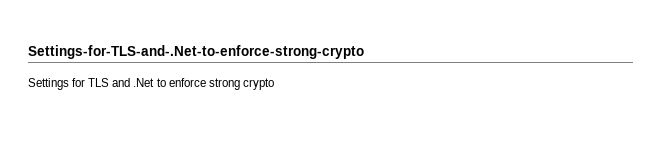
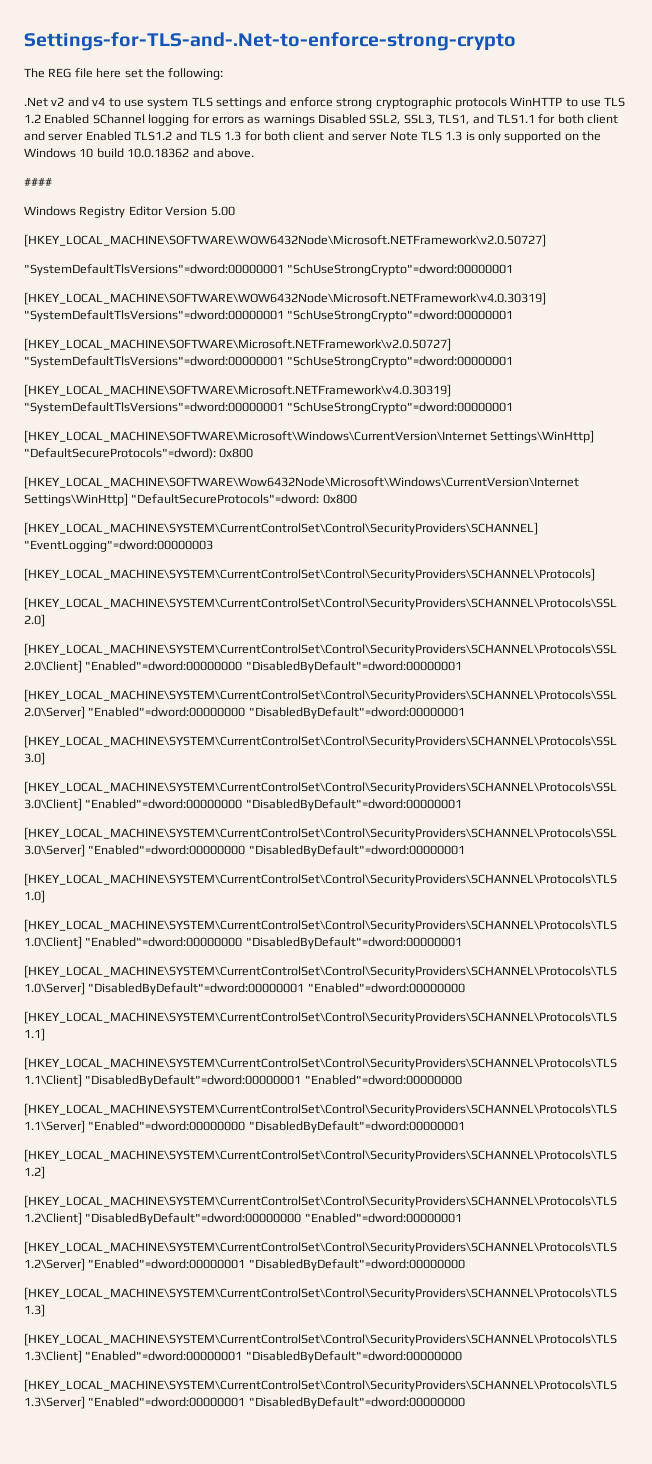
- Settings for TLS and .Net to enforce strong crypto
+ The REG file here set the following:
+ .Net v2 and v4 to use system TLS settings and enforce strong cryptographic protocols WinHTTP to use TLS 1.2 Enabled SChannel logging for errors as warnings Disabled SSL2, SSL3, TLS1, and TLS1.1 for both client and server Enabled TLS1.2 and TLS 1.3 for both client and server Note TLS 1.3 is only supported on the Windows 10 build 10.0.18362 and above.
+ ####
+ Windows Registry Editor Version 5.00
+ [HKEY_LOCAL_MACHINE\SOFTWARE\WOW6432Node\Microsoft.NETFramework\v2.0.50727]
+ "SystemDefaultTlsVersions"=dword:00000001 "SchUseStrongCrypto"=dword:00000001
+ [HKEY_LOCAL_MACHINE\SOFTWARE\WOW6432Node\Microsoft.NETFramework\v4.0.30319] "SystemDefaultTlsVersions"=dword:00000001 "SchUseStrongCrypto"=dword:00000001
+ [HKEY_LOCAL_MACHINE\SOFTWARE\Microsoft.NETFramework\v2.0.50727] "SystemDefaultTlsVersions"=dword:00000001 "SchUseStrongCrypto"=dword:00000001
+ [HKEY_LOCAL_MACHINE\SOFTWARE\Microsoft.NETFramework\v4.0.30319] "SystemDefaultTlsVersions"=dword:00000001 "SchUseStrongCrypto"=dword:00000001
+ [HKEY_LOCAL_MACHINE\SOFTWARE\Microsoft\Windows\CurrentVersion\Internet Settings\WinHttp] "DefaultSecureProtocols"=dword): 0x800
+ [HKEY_LOCAL_MACHINE\SOFTWARE\Wow6432Node\Microsoft\Windows\CurrentVersion\Internet Settings\WinHttp] "DefaultSecureProtocols"=dword: 0x800
+ [HKEY_LOCAL_MACHINE\SYSTEM\CurrentControlSet\Control\SecurityProviders\SCHANNEL] "EventLogging"=dword:00000003
+ [HKEY_LOCAL_MACHINE\SYSTEM\CurrentControlSet\Control\SecurityProviders\SCHANNEL\Protocols]
+ [HKEY_LOCAL_MACHINE\SYSTEM\CurrentControlSet\Control\SecurityProviders\SCHANNEL\Protocols\SSL 2.0]
+ [HKEY_LOCAL_MACHINE\SYSTEM\CurrentControlSet\Control\SecurityProviders\SCHANNEL\Protocols\SSL 2.0\Client] "Enabled"=dword:00000000 "DisabledByDefault"=dword:00000001
+ [HKEY_LOCAL_MACHINE\SYSTEM\CurrentControlSet\Control\SecurityProviders\SCHANNEL\Protocols\SSL 2.0\Server] "Enabled"=dword:00000000 "DisabledByDefault"=dword:00000001
+ [HKEY_LOCAL_MACHINE\SYSTEM\CurrentControlSet\Control\SecurityProviders\SCHANNEL\Protocols\SSL 3.0]
+ [HKEY_LOCAL_MACHINE\SYSTEM\CurrentControlSet\Control\SecurityProviders\SCHANNEL\Protocols\SSL 3.0\Client] "Enabled"=dword:00000000 "DisabledByDefault"=dword:00000001
+ [HKEY_LOCAL_MACHINE\SYSTEM\CurrentControlSet\Control\SecurityProviders\SCHANNEL\Protocols\SSL 3.0\Server] "Enabled"=dword:00000000 "DisabledByDefault"=dword:00000001
+ [HKEY_LOCAL_MACHINE\SYSTEM\CurrentControlSet\Control\SecurityProviders\SCHANNEL\Protocols\TLS 1.0]
+ [HKEY_LOCAL_MACHINE\SYSTEM\CurrentControlSet\Control\SecurityProviders\SCHANNEL\Protocols\TLS 1.0\Client] "Enabled"=dword:00000000 "DisabledByDefault"=dword:00000001
+ [HKEY_LOCAL_MACHINE\SYSTEM\CurrentControlSet\Control\SecurityProviders\SCHANNEL\Protocols\TLS 1.0\Server] "DisabledByDefault"=dword:00000001 "Enabled"=dword:00000000
+ [HKEY_LOCAL_MACHINE\SYSTEM\CurrentControlSet\Control\SecurityProviders\SCHANNEL\Protocols\TLS 1.1]
+ [HKEY_LOCAL_MACHINE\SYSTEM\CurrentControlSet\Control\SecurityProviders\SCHANNEL\Protocols\TLS 1.1\Client] "DisabledByDefault"=dword:00000001 "Enabled"=dword:00000000
+ [HKEY_LOCAL_MACHINE\SYSTEM\CurrentControlSet\Control\SecurityProviders\SCHANNEL\Protocols\TLS 1.1\Server] "Enabled"=dword:00000000 "DisabledByDefault"=dword:00000001
+ [HKEY_LOCAL_MACHINE\SYSTEM\CurrentControlSet\Control\SecurityProviders\SCHANNEL\Protocols\TLS 1.2]
+ [HKEY_LOCAL_MACHINE\SYSTEM\CurrentControlSet\Control\SecurityProviders\SCHANNEL\Protocols\TLS 1.2\Client] "DisabledByDefault"=dword:00000000 "Enabled"=dword:00000001
+ [HKEY_LOCAL_MACHINE\SYSTEM\CurrentControlSet\Control\SecurityProviders\SCHANNEL\Protocols\TLS 1.2\Server] "Enabled"=dword:00000001 "DisabledByDefault"=dword:00000000
+ [HKEY_LOCAL_MACHINE\SYSTEM\CurrentControlSet\Control\SecurityProviders\SCHANNEL\Protocols\TLS 1.3]
+ [HKEY_LOCAL_MACHINE\SYSTEM\CurrentControlSet\Control\SecurityProviders\SCHANNEL\Protocols\TLS 1.3\Client] "Enabled"=dword:00000001 "DisabledByDefault"=dword:00000000
+ [HKEY_LOCAL_MACHINE\SYSTEM\CurrentControlSet\Control\SecurityProviders\SCHANNEL\Protocols\TLS 1.3\Server] "Enabled"=dword:00000001 "DisabledByDefault"=dword:00000000

